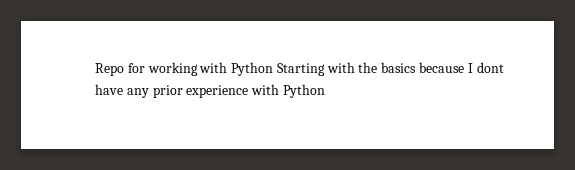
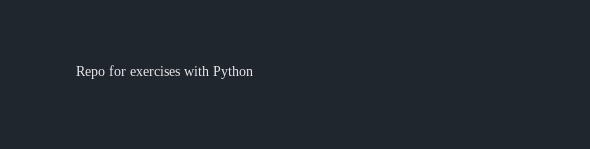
- Repo for working with Python Starting with the basics because I dont have any prior experience with Python
+ Repo for exercises with Python

